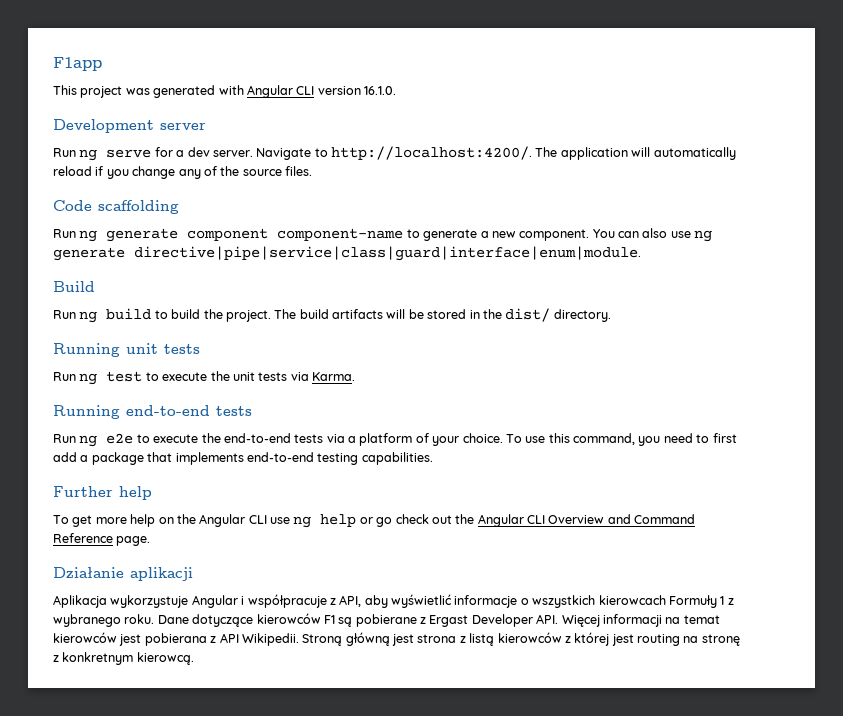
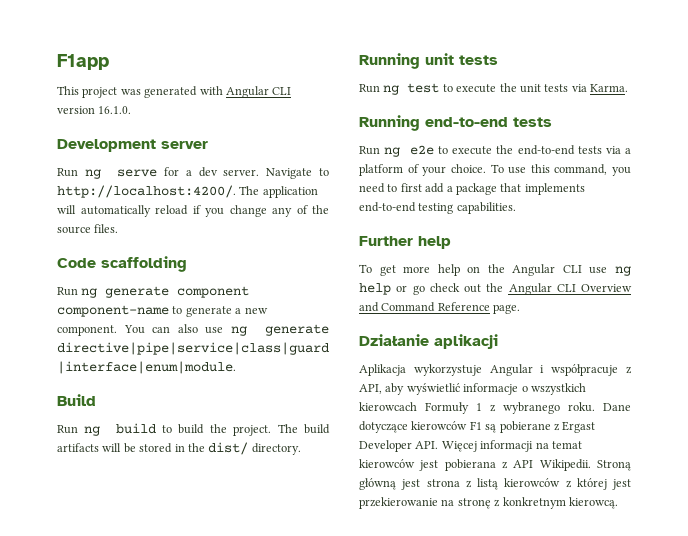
- Stroną główną jest strona z listą kierowców z której jest routing na stronę z konkretnym kierowcą.
+ Stroną główną jest strona z listą kierowców z której jest przekierowanie na stronę z konkretnym kierowcą.

